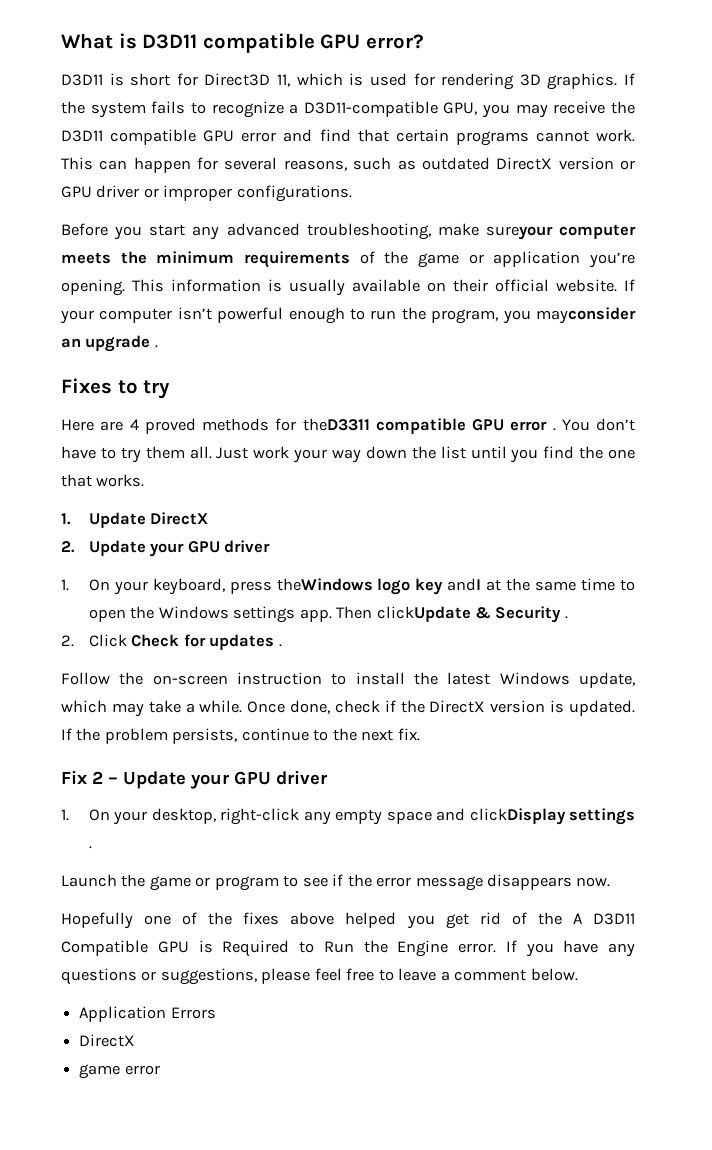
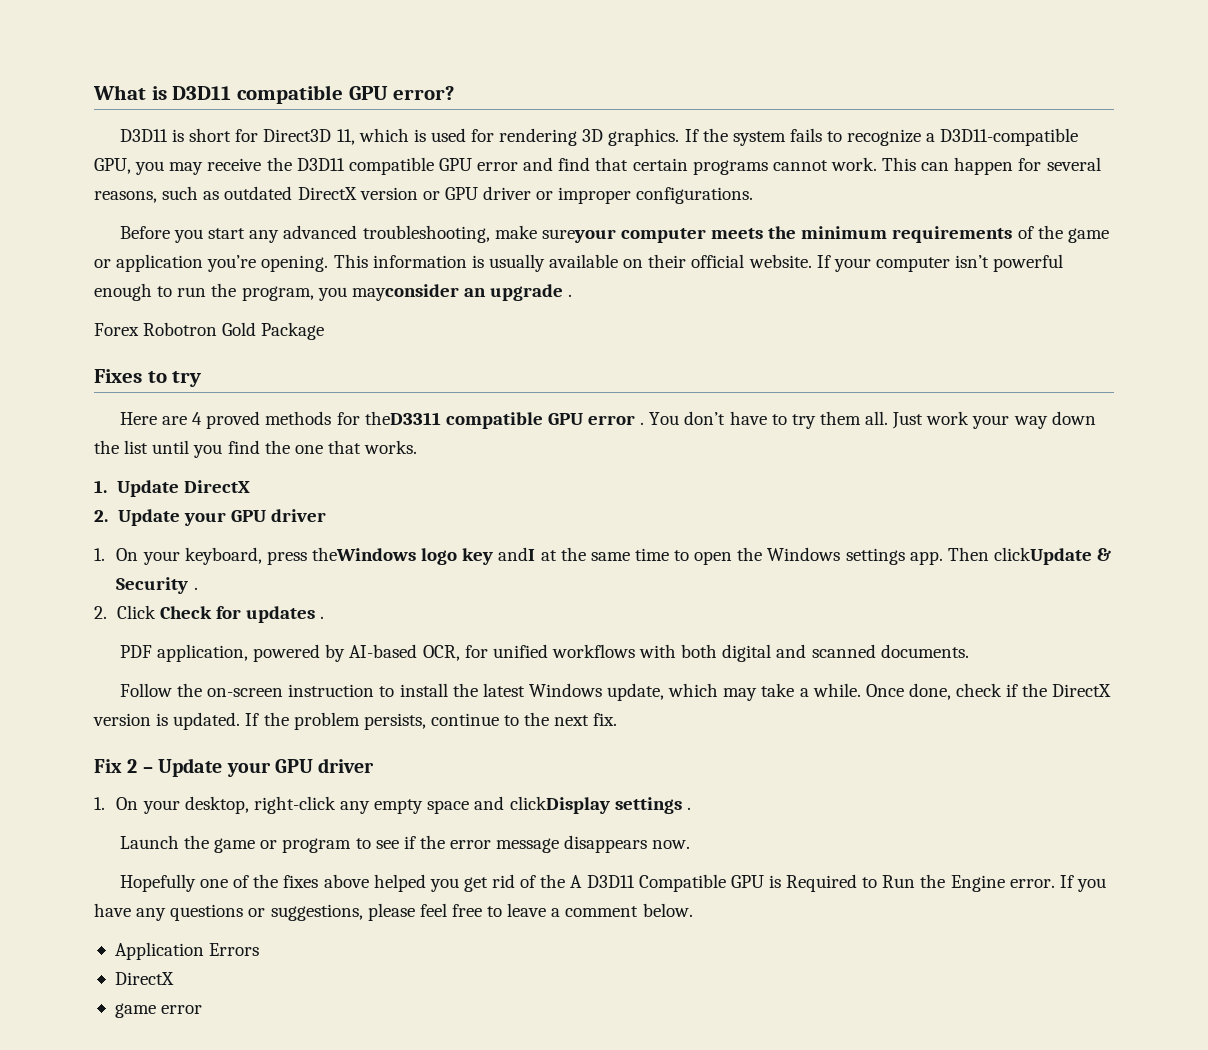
+ Forex Robotron Gold Package
+ PDF application, powered by AI-based OCR, for unified workflows with both digital and scanned documents.

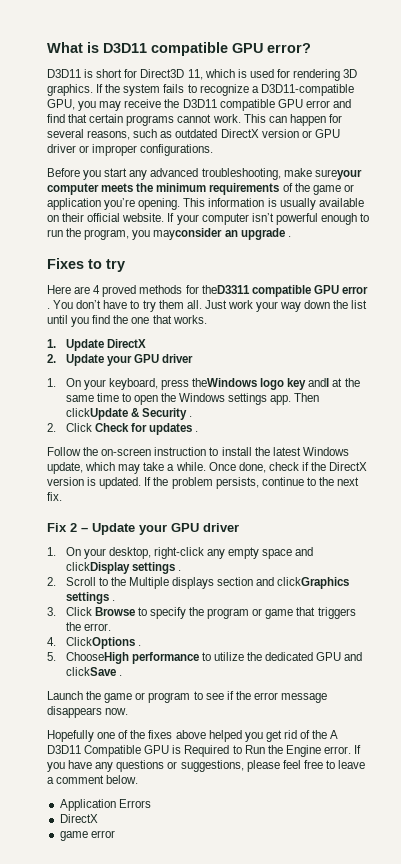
- Forex Robotron Gold Package
- PDF application, powered by AI-based OCR, for unified workflows with both digital and scanned documents.
+ 2. Scroll to the Multiple displays section and clickGraphics settings .
+ 3. Click Browse to specify the program or game that triggers the error.
+ 4. ClickOptions .
+ 5. ChooseHigh performance to utilize the dedicated GPU and clickSave .

